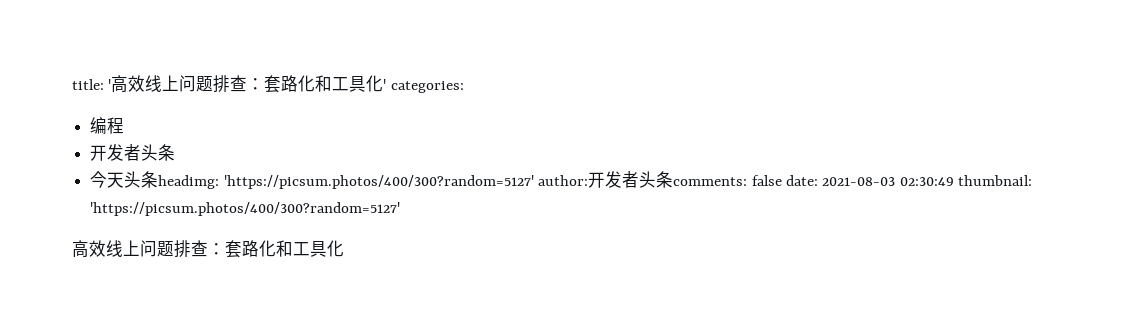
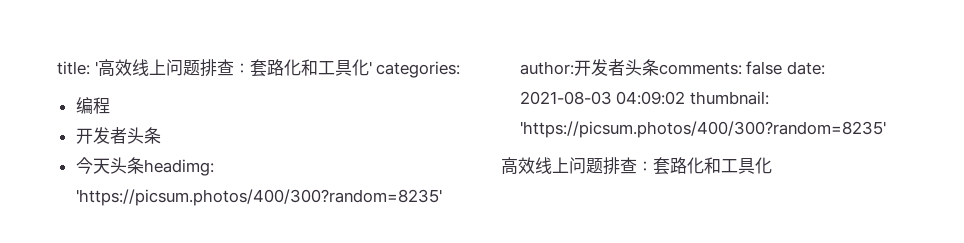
- 今天头条headimg: 'https://picsum.photos/400/300?random=5127' author:开发者头条comments: false date: 2021-08-03 02:30:49 thumbnail: 'https://picsum.photos/400/300?random=5127'
+ 今天头条headimg: 'https://picsum.photos/400/300?random=8235' author:开发者头条comments: false date: 2021-08-03 04:09:02 thumbnail: 'https://picsum.photos/400/300?random=8235'

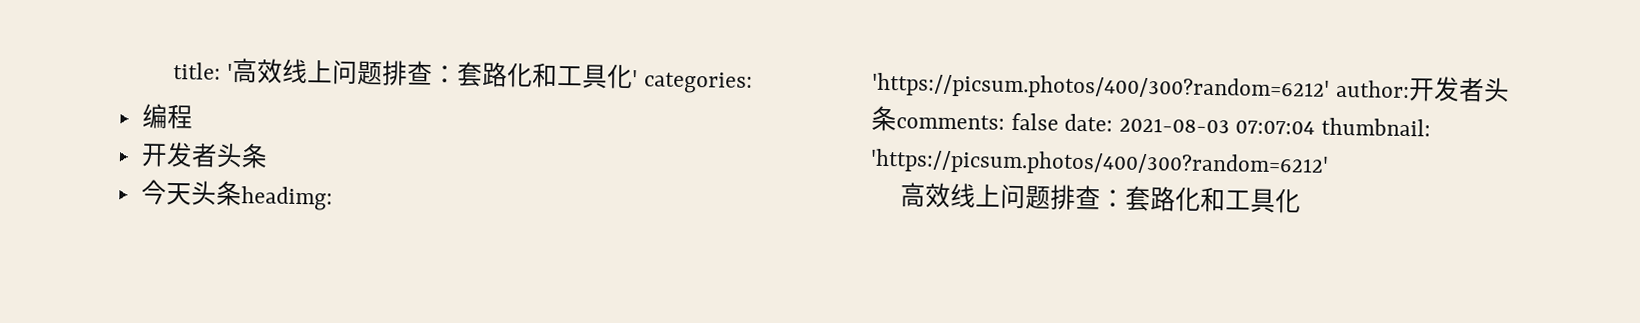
- 今天头条headimg: 'https://picsum.photos/400/300?random=8235' author:开发者头条comments: false date: 2021-08-03 04:09:02 thumbnail: 'https://picsum.photos/400/300?random=8235'
+ 今天头条headimg: 'https://picsum.photos/400/300?random=6212' author:开发者头条comments: false date: 2021-08-03 07:07:04 thumbnail: 'https://picsum.photos/400/300?random=6212'

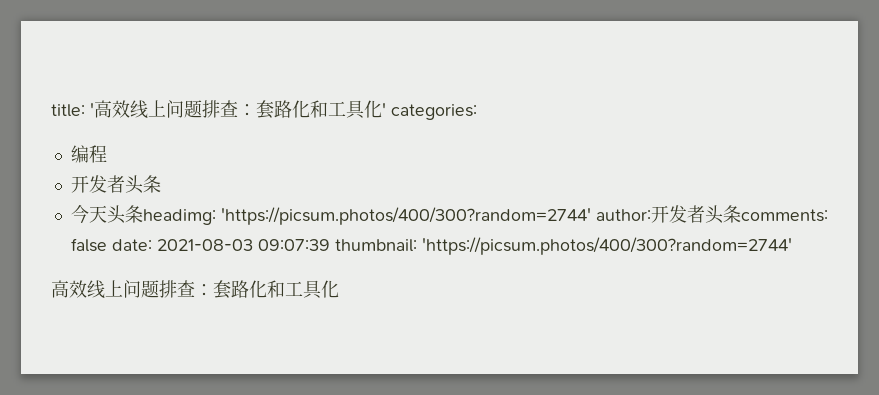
- 今天头条headimg: 'https://picsum.photos/400/300?random=6212' author:开发者头条comments: false date: 2021-08-03 07:07:04 thumbnail: 'https://picsum.photos/400/300?random=6212'
+ 今天头条headimg: 'https://picsum.photos/400/300?random=2744' author:开发者头条comments: false date: 2021-08-03 09:07:39 thumbnail: 'https://picsum.photos/400/300?random=2744'

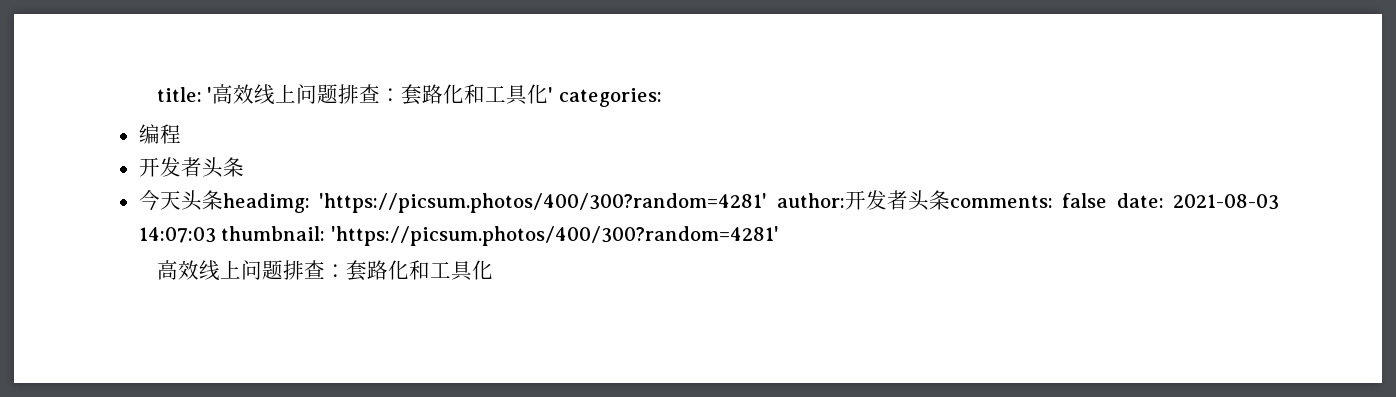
- 今天头条headimg: 'https://picsum.photos/400/300?random=2744' author:开发者头条comments: false date: 2021-08-03 09:07:39 thumbnail: 'https://picsum.photos/400/300?random=2744'
+ 今天头条headimg: 'https://picsum.photos/400/300?random=4281' author:开发者头条comments: false date: 2021-08-03 14:07:03 thumbnail: 'https://picsum.photos/400/300?random=4281'

